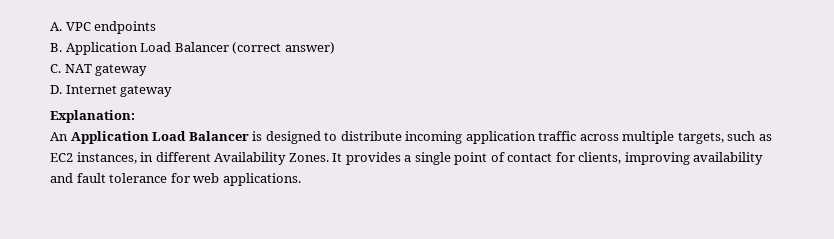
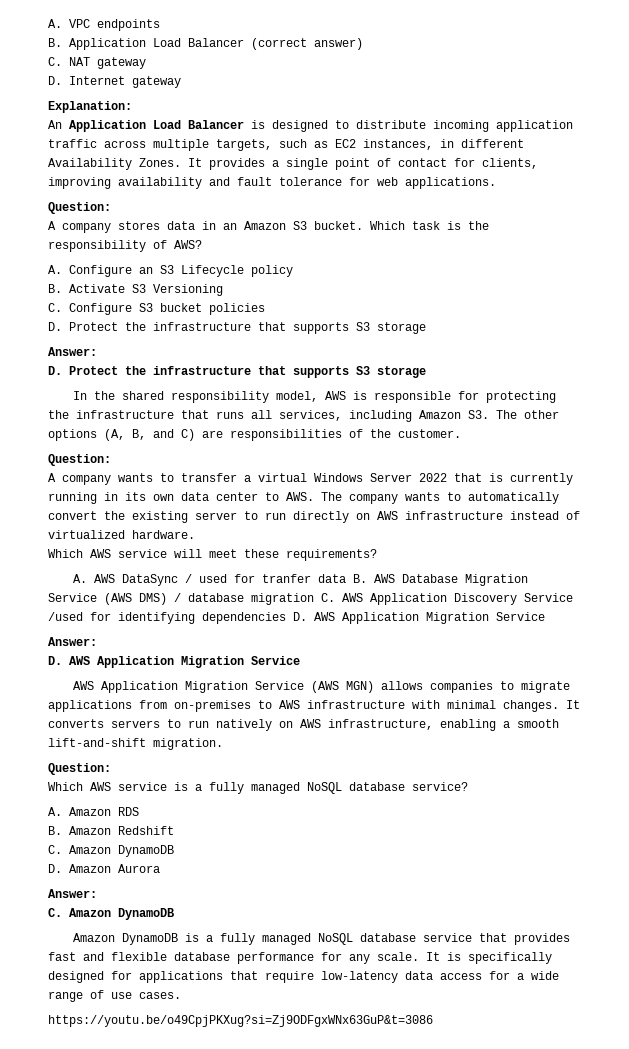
  It provides a single point of contact for clients, improving availability and fault tolerance for web applications.
+ Question:
+ A company stores data in an Amazon S3 bucket. Which task is the responsibility of AWS?
+ A. Configure an S3 Lifecycle policy
+ B. Activate S3 Versioning
+ C. Configure S3 bucket policies
+ D. Protect the infrastructure that supports S3 storage
+ Answer:
+ D. Protect the infrastructure that supports S3 storage
+ In the shared responsibility model, AWS is responsible for protecting the infrastructure that runs all services, including Amazon S3. The other options (A, B, and C) are responsibilities of the customer.
+ Question:
+ A company wants to transfer a virtual Windows Server 2022 that is currently running in its own data center to AWS. The company wants to automatically convert the existing server to run directly on AWS infrastructure instead of virtualized hardware.
+ Which AWS service will meet these requirements?
+ A. AWS DataSync / used for tranfer data B. AWS Database Migration Service (AWS DMS) / database migration C. AWS Application Discovery Service /used for identifying dependencies D. AWS Application Migration Service
+ Answer:
+ D. AWS Application Migration Service
+ AWS Application Migration Service (AWS MGN) allows companies to migrate applications from on-premises to AWS infrastructure with minimal changes. It converts servers to run natively on AWS infrastructure, enabling a smooth lift-and-shift migration.
+ Question:
+ Which AWS service is a fully managed NoSQL database service?
+ A. Amazon RDS
+ B. Amazon Redshift
+ C. Amazon DynamoDB
+ D. Amazon Aurora
+ Answer:
+ C. Amazon DynamoDB
+ Amazon DynamoDB is a fully managed NoSQL database service that provides fast and flexible database performance for any scale. It is specifically designed for applications that require low-latency data access for a wide range of use cases.
+ https://youtu.be/o49CpjPKXug?si=Zj9ODFgxWNx63GuP&t=3086

